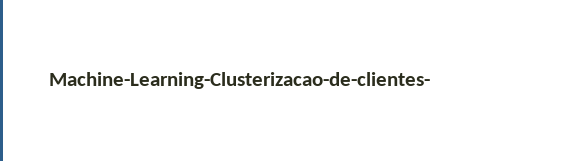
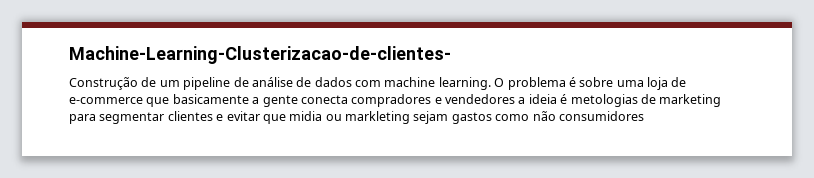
+ Construção de um pipeline de análise de dados com machine learning. O problema é sobre uma loja de e-commerce que basicamente a gente conecta compradores e vendedores a ideia é metologias de marketing para segmentar clientes e evitar que midia ou markleting sejam gastos como não consumidores

